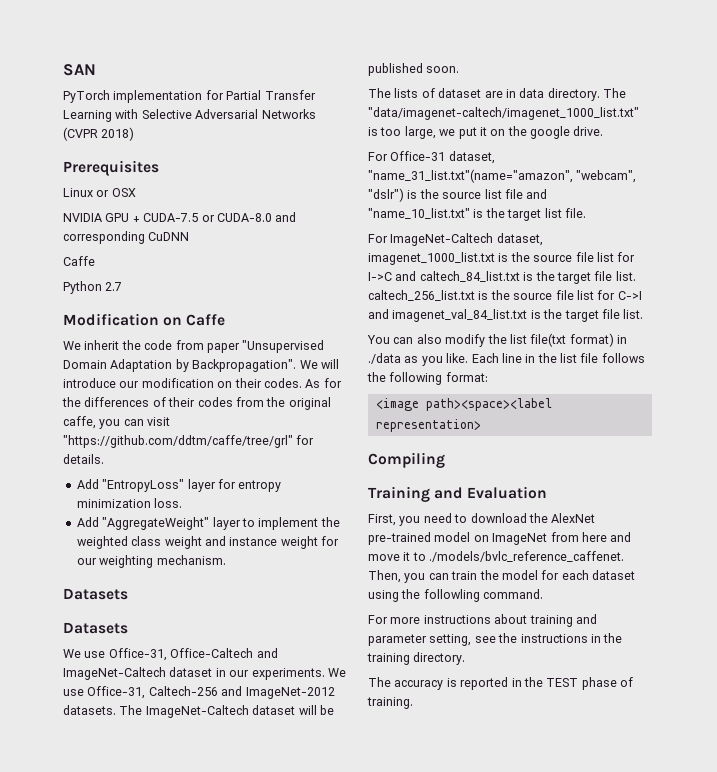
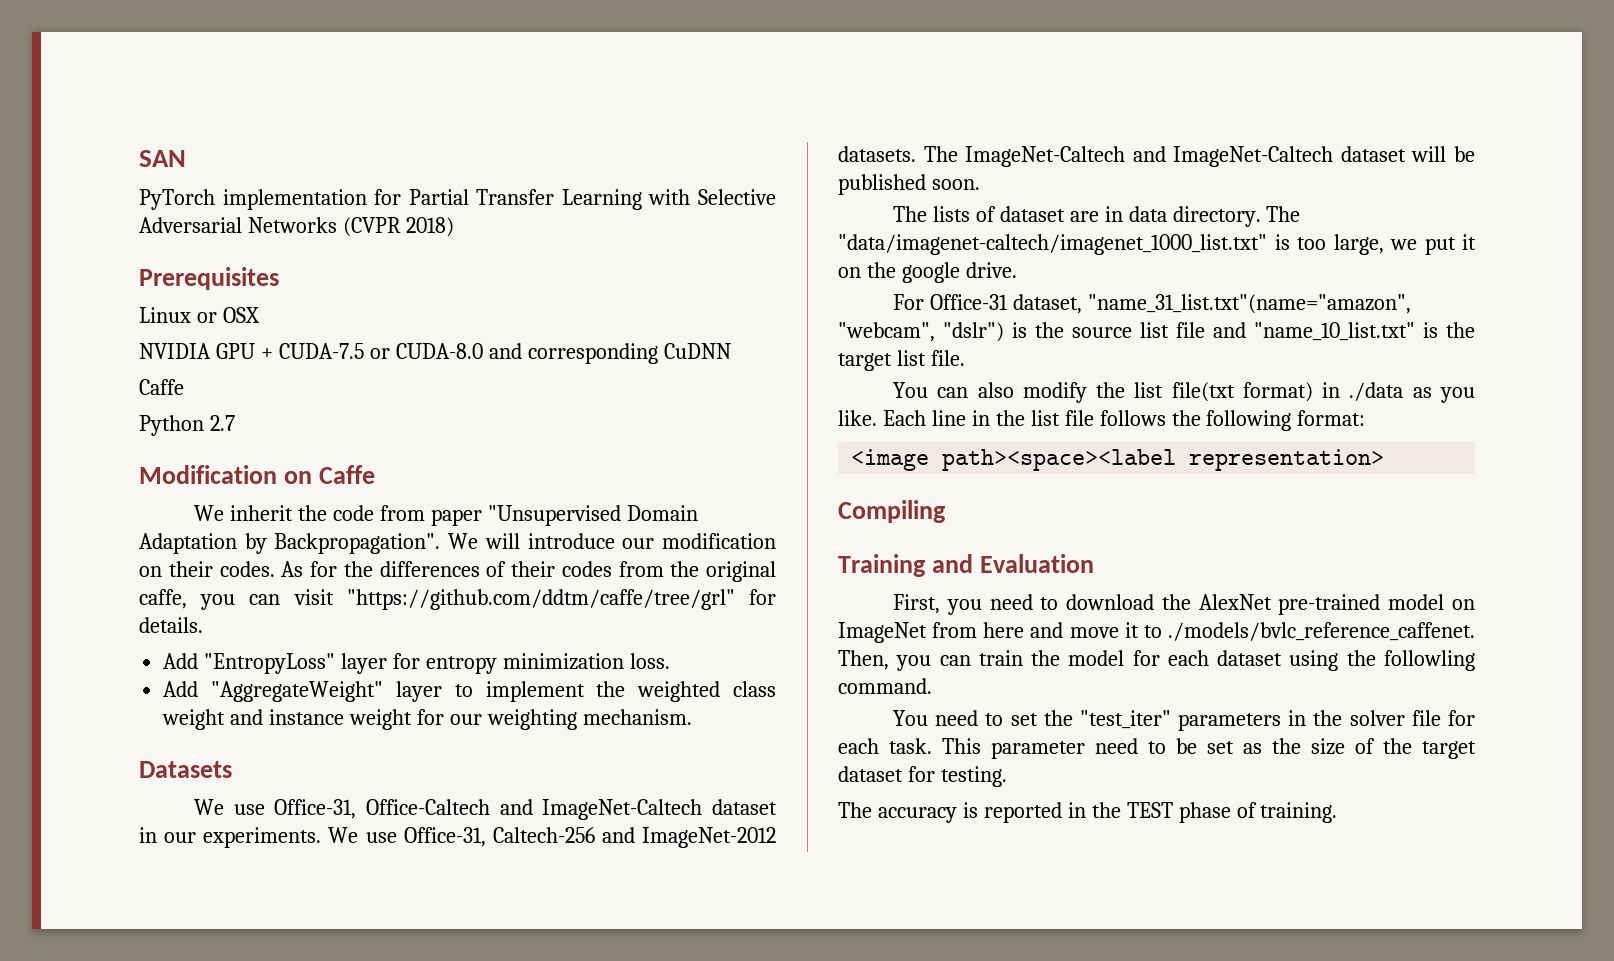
  Add "AggregateWeight" layer to implement the weighted class weight and instance weight for our weighting mechanism.
- Datasets
- The ImageNet-Caltech dataset will be published soon.
+ The ImageNet-Caltech and ImageNet-Caltech dataset will be published soon.
- For ImageNet-Caltech dataset, imagenet_1000_list.txt is the source file list for I->C and caltech_84_list.txt is the target file list. caltech_256_list.txt is the source file list for C->I and imagenet_val_84_list.txt is the target file list.
- For more instructions about training and parameter setting, see the instructions in the training directory.
+ You need to set the "test_iter" parameters in the solver file for each task. This parameter need to be set as the size of the target dataset for testing.

